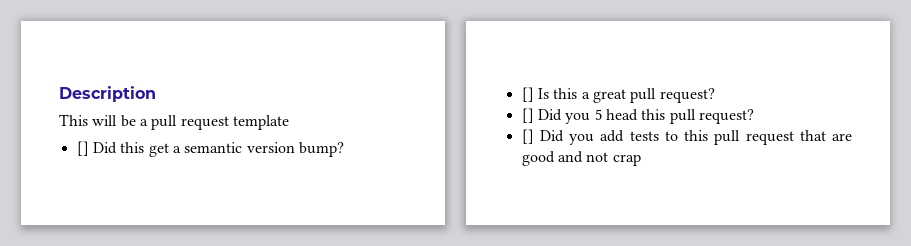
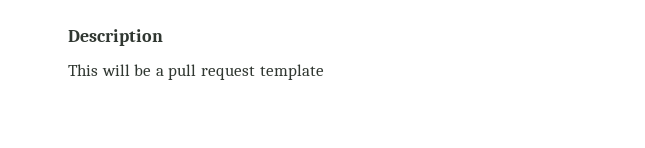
- [] Did this get a semantic version bump?
- [] Is this a great pull request?
- [] Did you 5 head this pull request?
- [] Did you add tests to this pull request that are good and not crap

